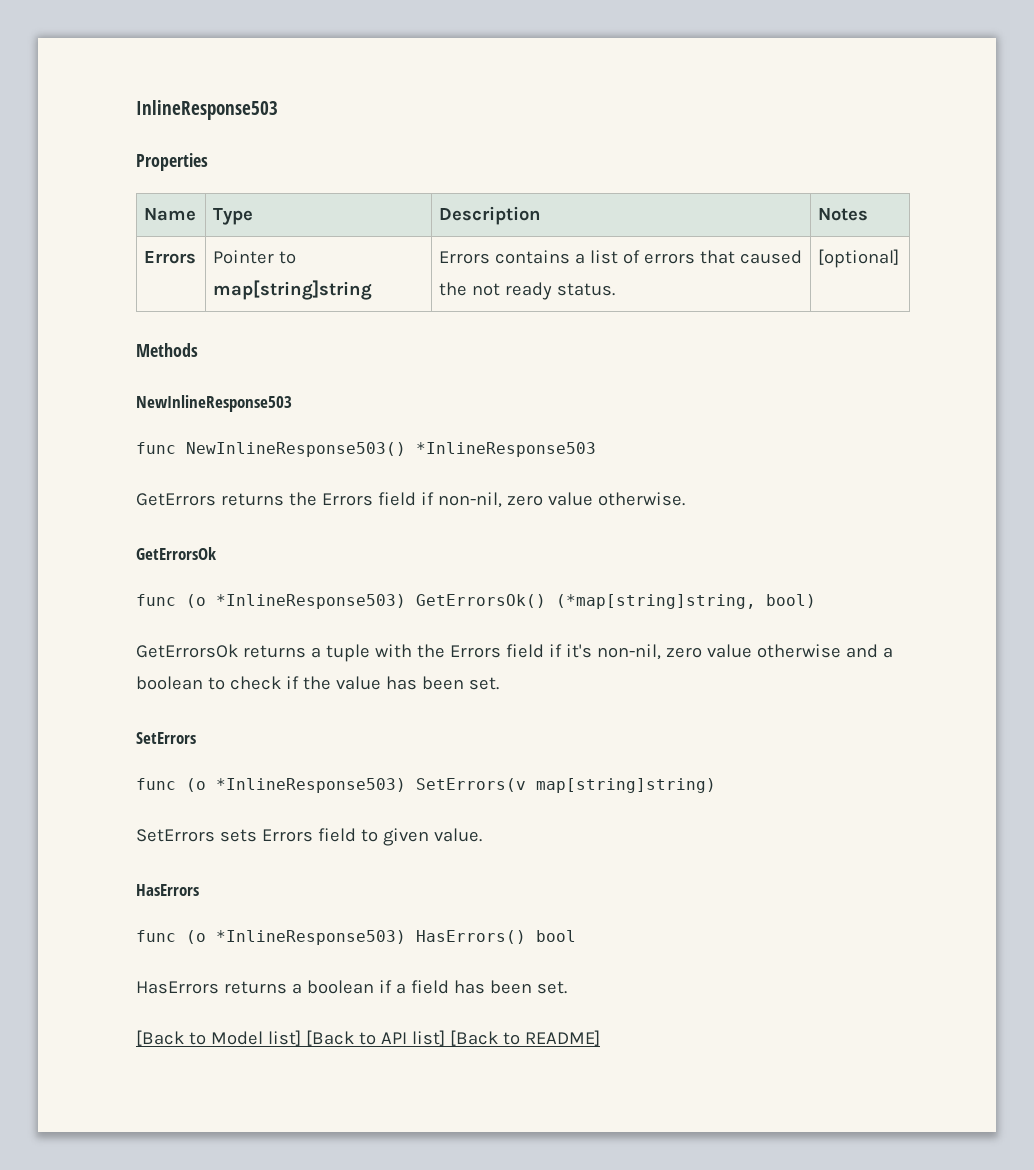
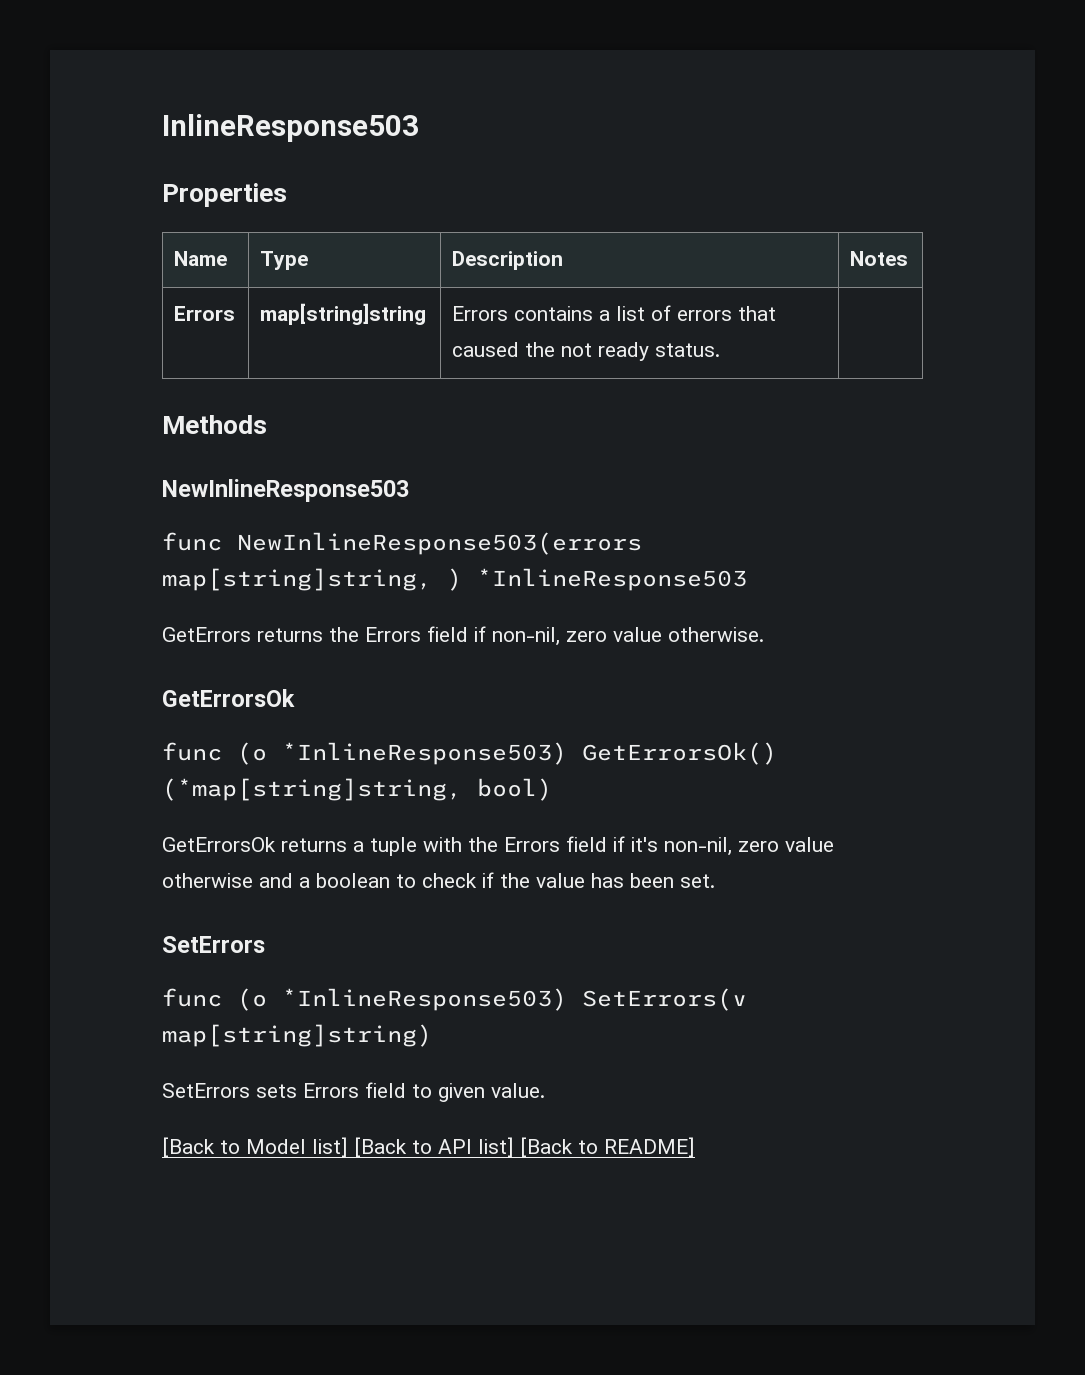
- Errors | Pointer to map[string]string | Errors contains a list of errors that caused the not ready status. | [optional]
+ Errors | map[string]string | Errors contains a list of errors that caused the not ready status. |
- func NewInlineResponse503() *InlineResponse503
+ func NewInlineResponse503(errors map[string]string, ) *InlineResponse503
  SetErrors sets Errors field to given value.
- HasErrors
- func (o *InlineResponse503) HasErrors() bool
- HasErrors returns a boolean if a field has been set.

